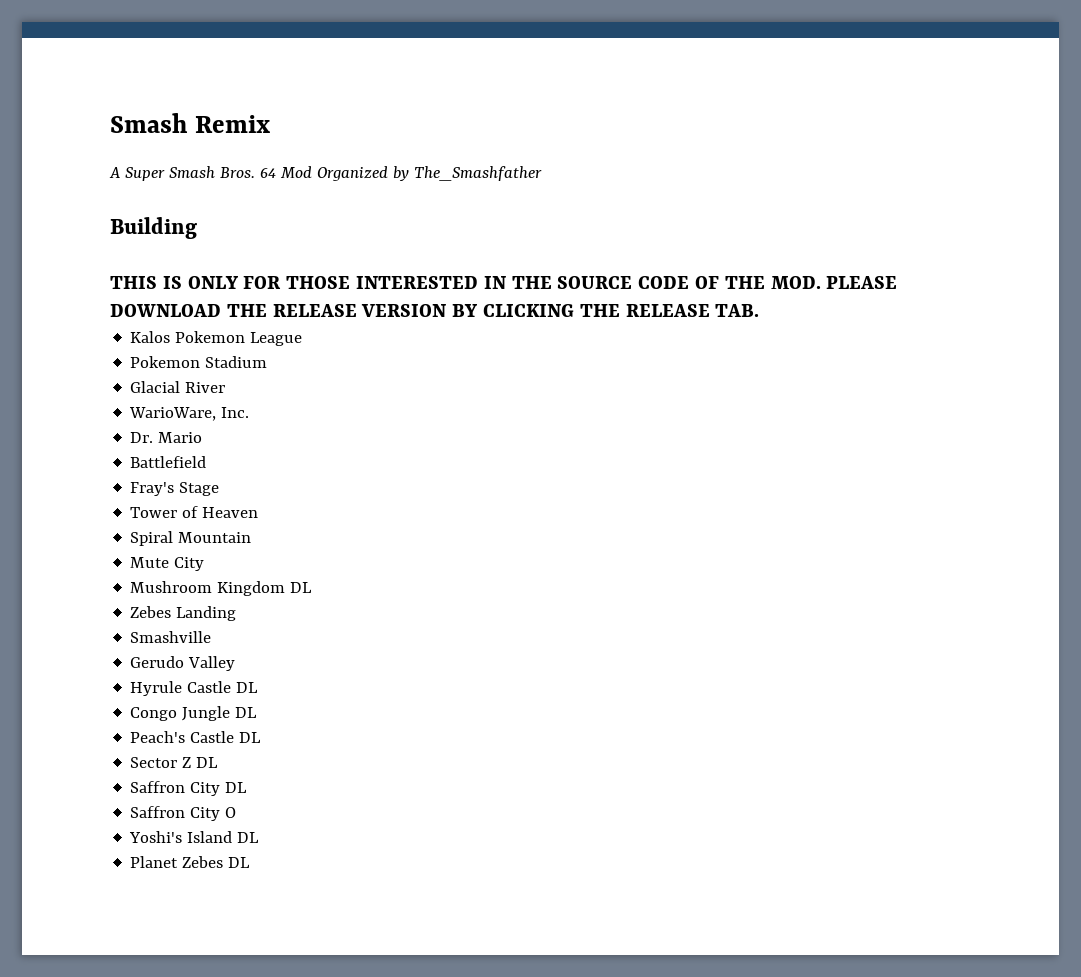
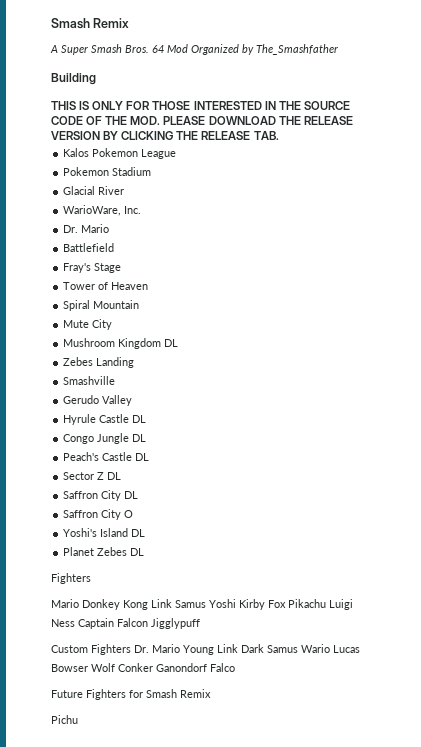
  Planet Zebes DL
+ Fighters
+ Mario Donkey Kong Link Samus Yoshi Kirby Fox Pikachu Luigi Ness Captain Falcon Jigglypuff
+ Custom Fighters Dr. Mario Young Link Dark Samus Wario Lucas Bowser Wolf Conker Ganondorf Falco
+ Future Fighters for Smash Remix
+ Pichu

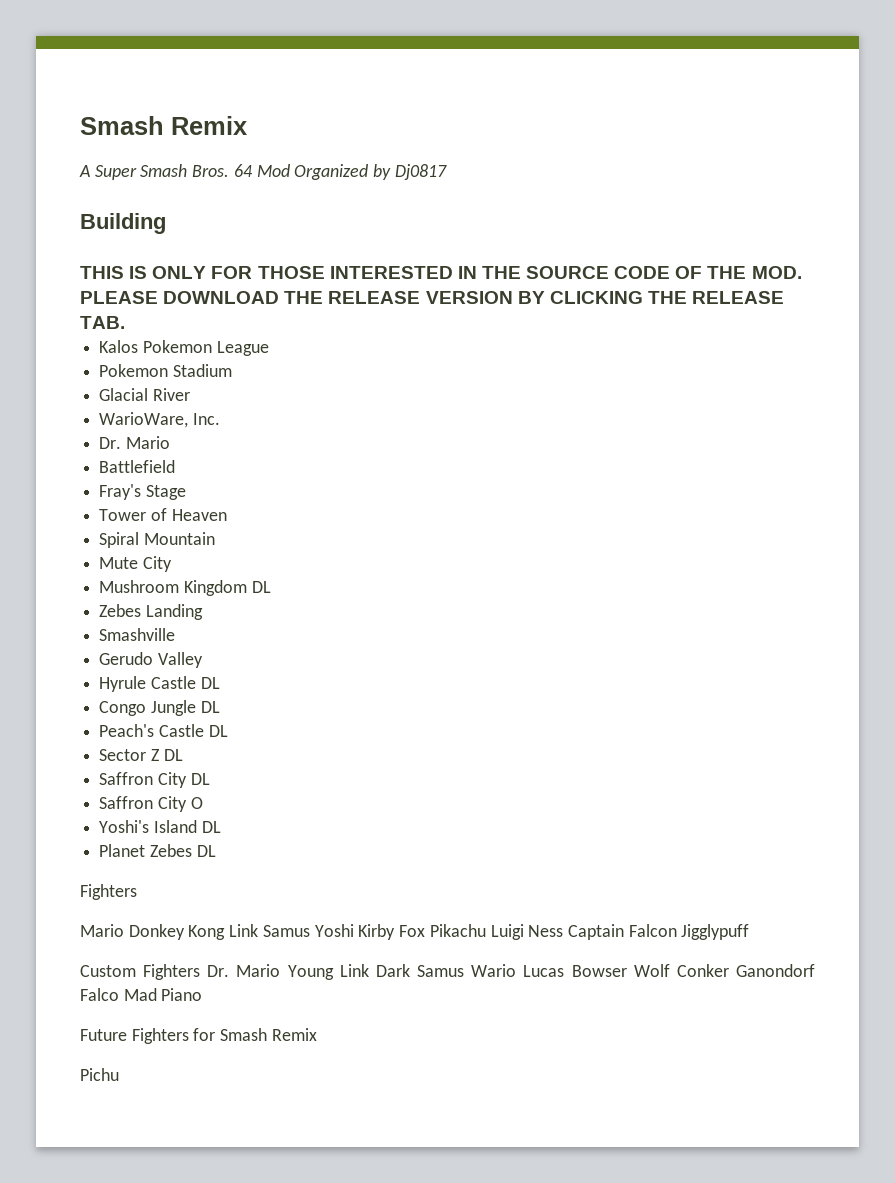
- 64 Mod Organized by The_Smashfather
+ 64 Mod Organized by Dj0817
- Custom Fighters Dr. Mario Young Link Dark Samus Wario Lucas Bowser Wolf Conker Ganondorf Falco
+ Custom Fighters Dr. Mario Young Link Dark Samus Wario Lucas Bowser Wolf Conker Ganondorf Falco Mad Piano

